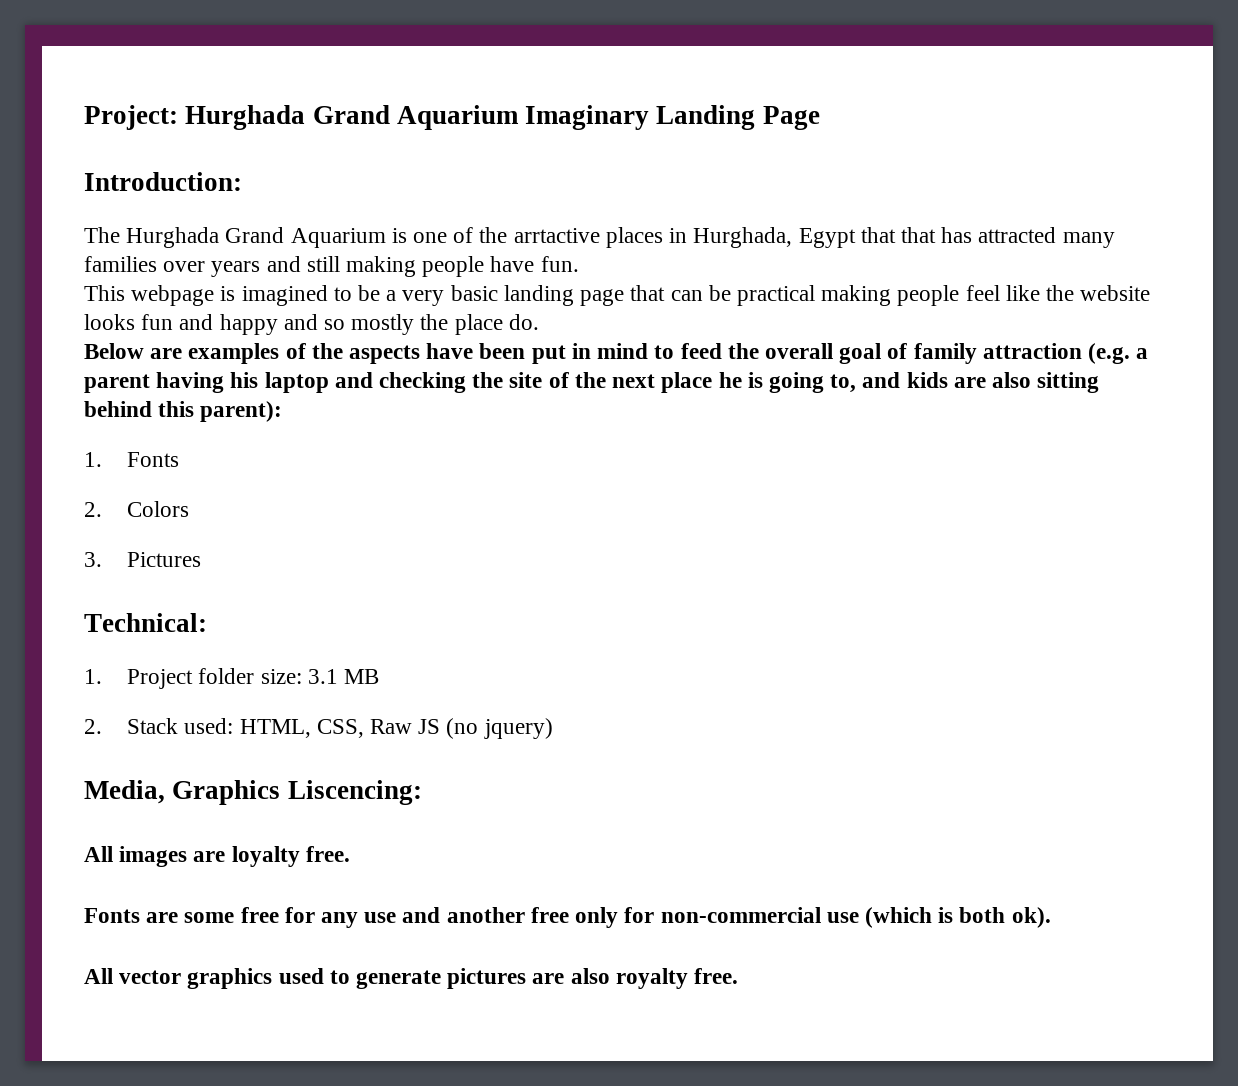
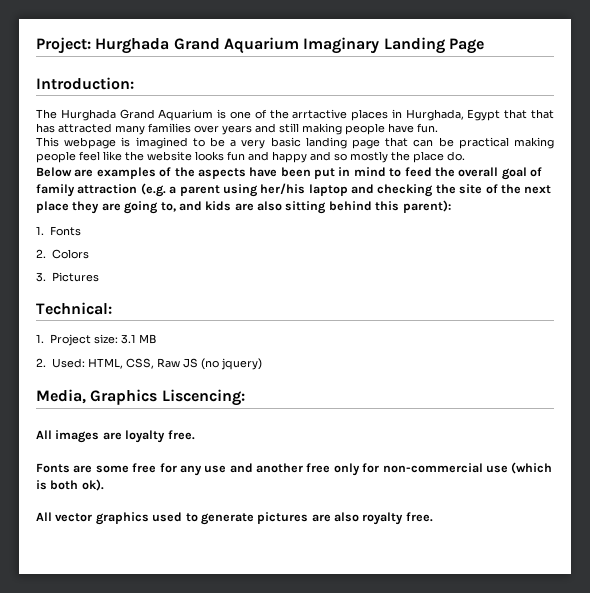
- Below are examples of the aspects have been put in mind to feed the overall goal of family attraction (e.g. a parent having his laptop and checking the site of the next place he is going to, and kids are also sitting behind this parent):
+ Below are examples of the aspects have been put in mind to feed the overall goal of family attraction (e.g. a parent using her/his laptop and checking the site of the next place they are going to, and kids are also sitting behind this parent):
- 1. Project folder size: 3.1 MB
+ 1. Project size: 3.1 MB
- 2. Stack used: HTML, CSS, Raw JS (no jquery)
+ 2. Used: HTML, CSS, Raw JS (no jquery)

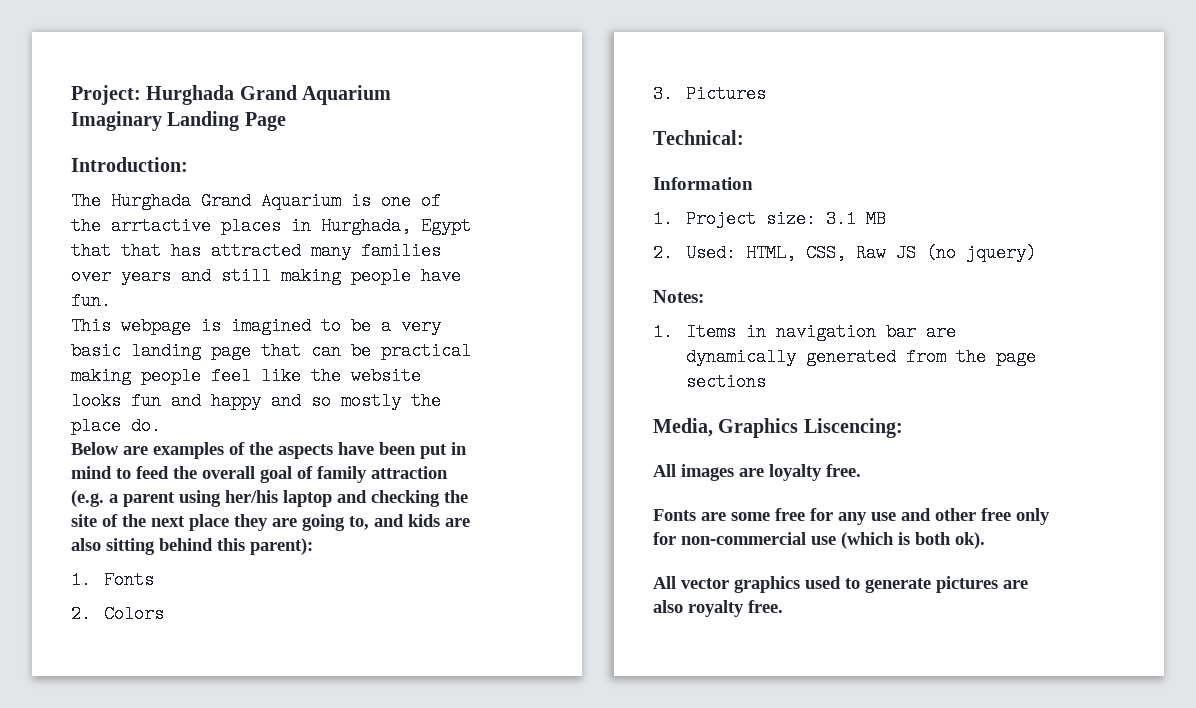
+ Information
+ Notes:
+ 1. Items in navigation bar are dynamically generated from the page sections
- Fonts are some free for any use and another free only for non-commercial use (which is both ok).
+ Fonts are some free for any use and other free only for non-commercial use (which is both ok).

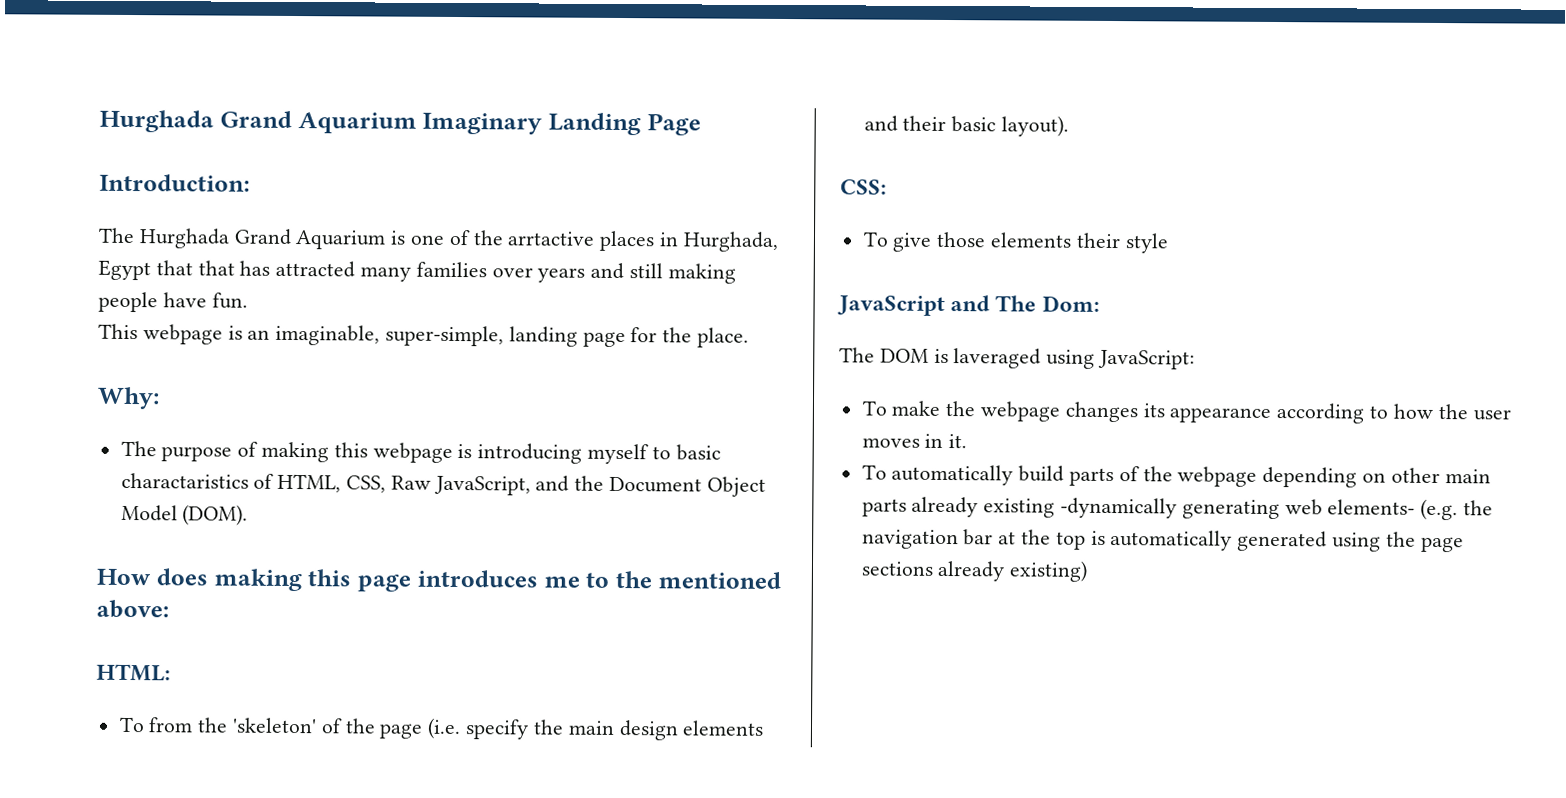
- Project: Hurghada Grand Aquarium Imaginary Landing Page
+ Hurghada Grand Aquarium Imaginary Landing Page
- This webpage is imagined to be a very basic landing page that can be practical making people feel like the website looks fun and happy and so mostly the place do.
- Below are examples of the aspects have been put in mind to feed the overall goal of family attraction (e.g. a parent using her/his laptop and checking the site of the next place they are going to, and kids are also sitting behind this parent):
- 1. Fonts
- 2. Colors
- 3. Pictures
- Technical:
- Information
- 1. Project size: 3.1 MB
- 2. Used: HTML, CSS, Raw JS (no jquery)
- Notes:
- 1. Items in navigation bar are dynamically generated from the page sections
- Media, Graphics Liscencing:
- All images are loyalty free.
- Fonts are some free for any use and other free only for non-commercial use (which is both ok).
- All vector graphics used to generate pictures are also royalty free.
+ This webpage is an imaginable, super-simple, landing page for the place.
+ Why:
+ The purpose of making this webpage is introducing myself to basic charactaristics of HTML, CSS, Raw JavaScript, and the Document Object Model (DOM).
+ How does making this page introduces me to the mentioned above:
+ HTML:
+ To from the 'skeleton' of the page (i.e. specify the main design elements and their basic layout).
+ CSS:
+ To give those elements their style
+ JavaScript and The Dom:
+ The DOM is laveraged using JavaScript:
+ To make the webpage changes its appearance according to how the user moves in it.
+ To automatically build parts of the webpage depending on other main parts already existing -dynamically generating web elements- (e.g. the navigation bar at the top is automatically generated using the page sections already existing)

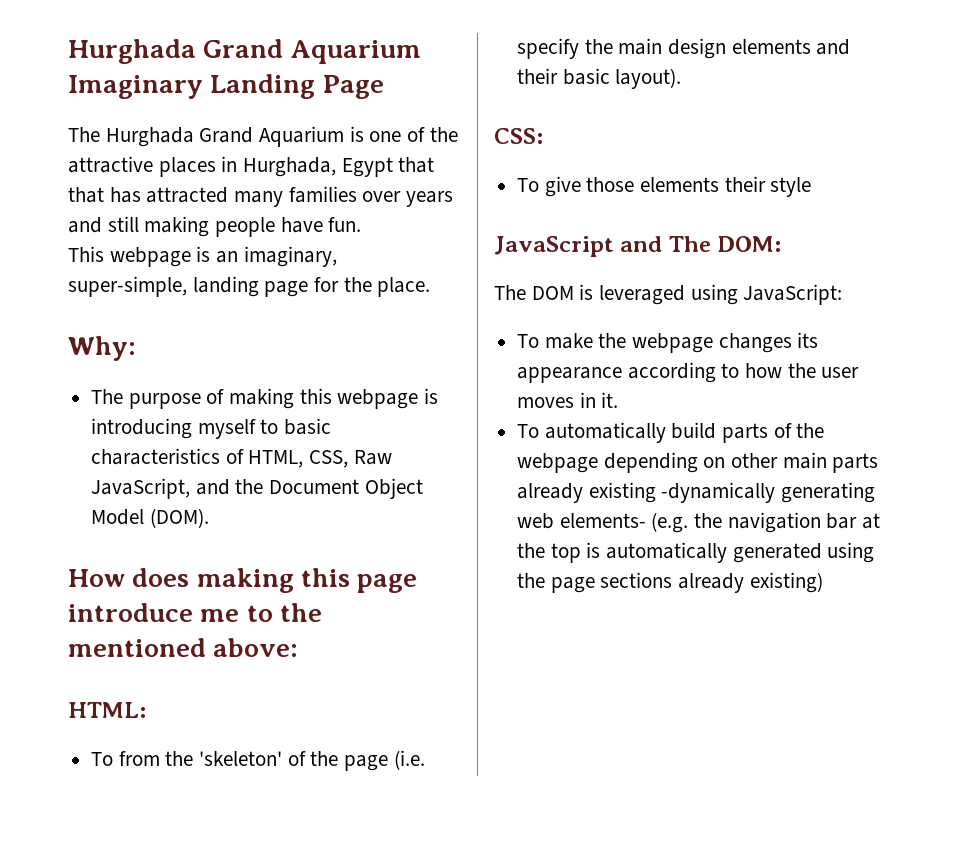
- Introduction:
- The Hurghada Grand Aquarium is one of the arrtactive places in Hurghada, Egypt that that has attracted many families over years and still making people have fun.
+ The Hurghada Grand Aquarium is one of the attractive places in Hurghada, Egypt that that has attracted many families over years and still making people have fun.
- This webpage is an imaginable, super-simple, landing page for the place.
+ This webpage is an imaginary, super-simple, landing page for the place.
- The purpose of making this webpage is introducing myself to basic charactaristics of HTML, CSS, Raw JavaScript, and the Document Object Model (DOM).
+ The purpose of making this webpage is introducing myself to basic characteristics of HTML, CSS, Raw JavaScript, and the Document Object Model (DOM).
- How does making this page introduces me to the mentioned above:
+ How does making this page introduce me to the mentioned above:
- JavaScript and The Dom:
+ JavaScript and The DOM:
- The DOM is laveraged using JavaScript:
+ The DOM is leveraged using JavaScript:

